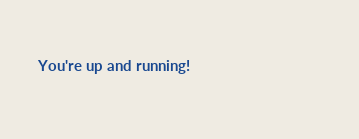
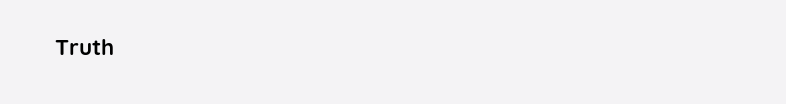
- You're up and running!
+ Truth

